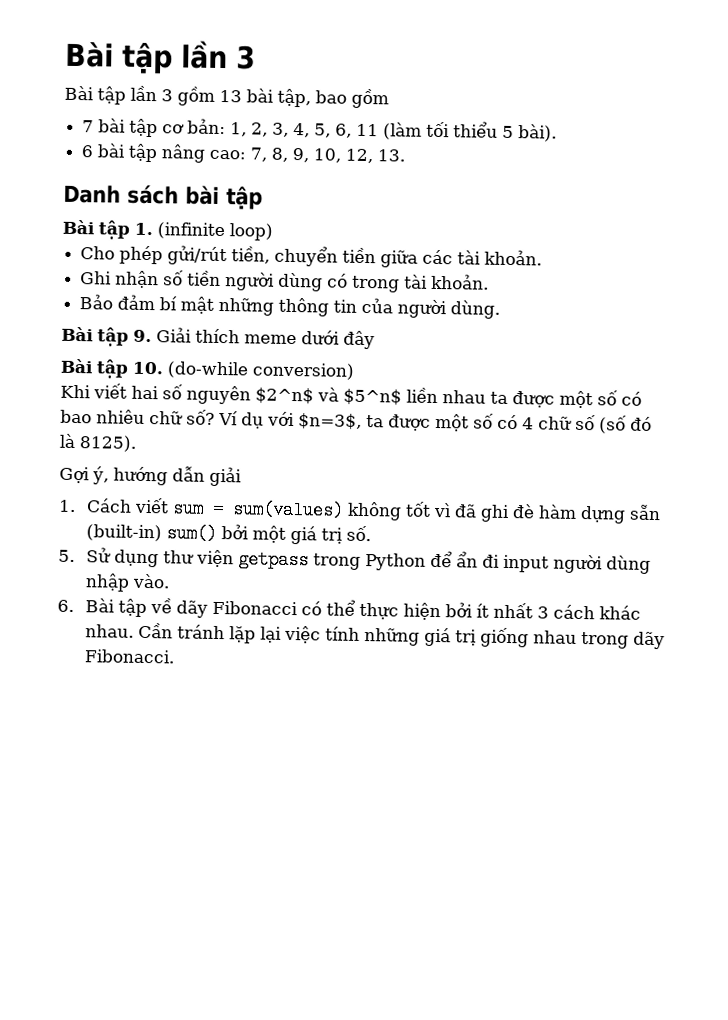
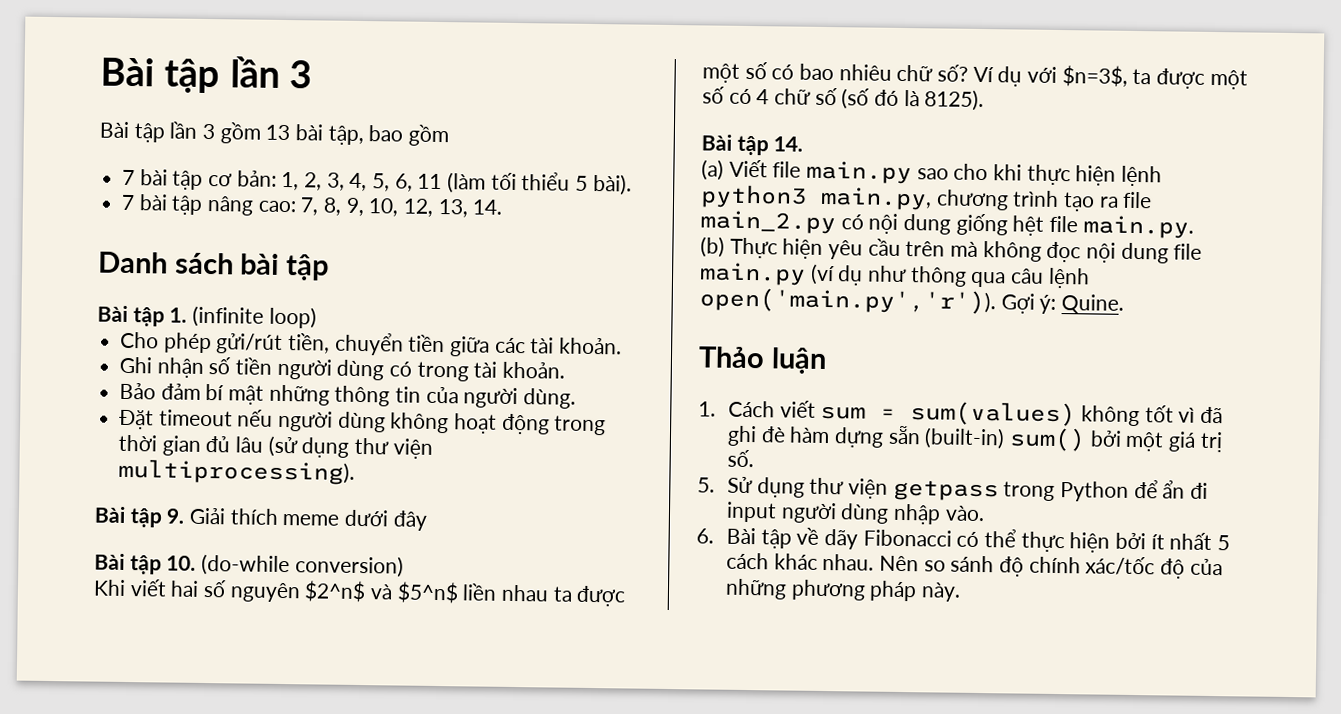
- 6 bài tập nâng cao: 7, 8, 9, 10, 12, 13.
+ 7 bài tập nâng cao: 7, 8, 9, 10, 12, 13, 14.
+ Đặt timeout nếu người dùng không hoạt động trong thời gian đủ lâu (sử dụng thư viện multiprocessing).
- Gợi ý, hướng dẫn giải
+ Bài tập 14.
+ (a) Viết file main.py sao cho khi thực hiện lệnh python3 main.py, chương trình tạo ra file main_2.py có nội dung giống hệt file main.py.
+ (b) Thực hiện yêu cầu trên mà không đọc nội dung file main.py (ví dụ như thông qua câu lệnh open('main.py','r')). Gợi ý: Quine.
+ Thảo luận
- 6. Bài tập về dãy Fibonacci có thể thực hiện bởi ít nhất 3 cách khác nhau.
+ 6. Bài tập về dãy Fibonacci có thể thực hiện bởi ít nhất 5 cách khác nhau.
- Cần tránh lặp lại việc tính những giá trị giống nhau trong dãy Fibonacci.
+ Nên so sánh độ chính xác/tốc độ của những phương pháp này.

